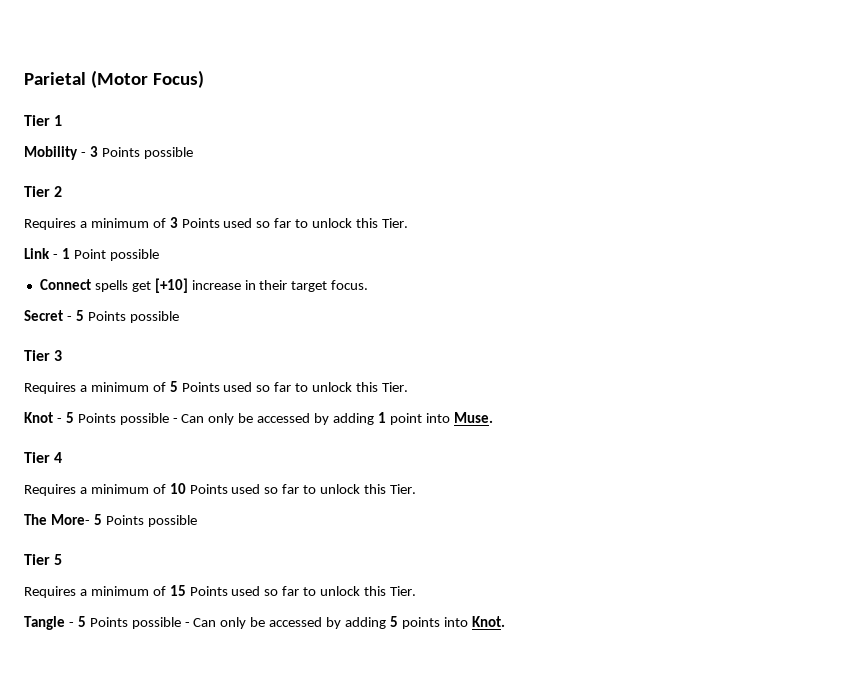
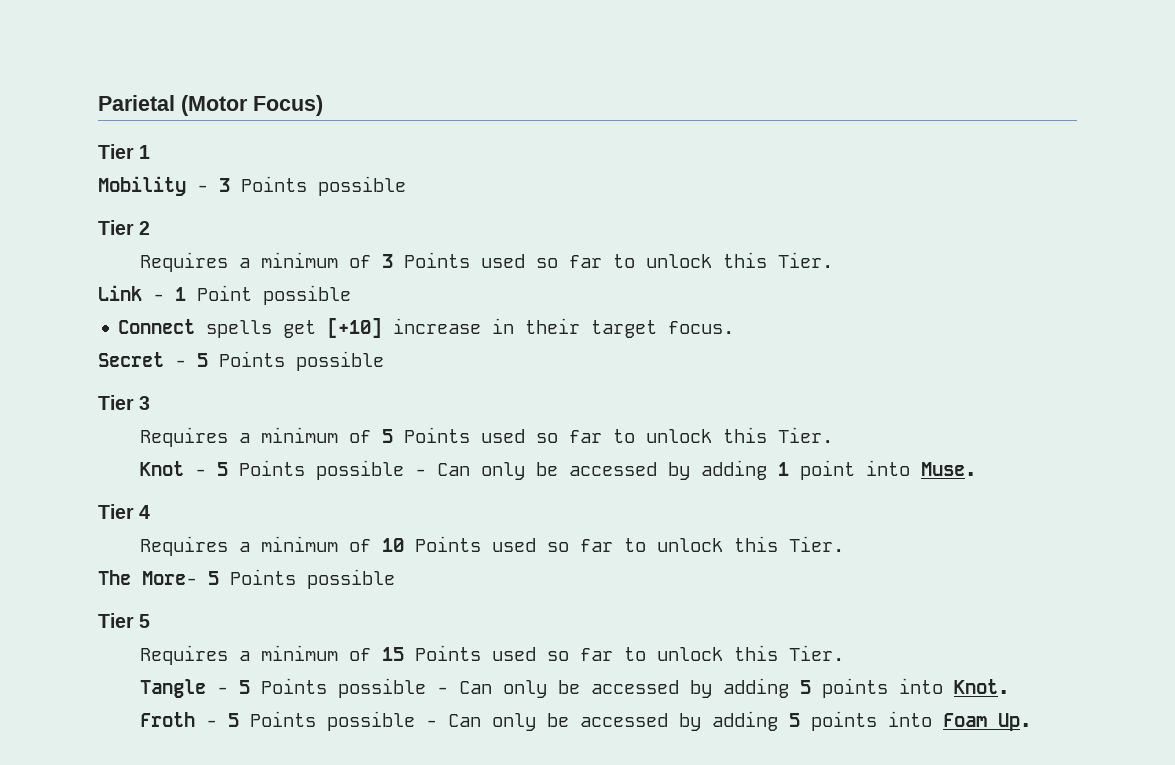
+ Froth - 5 Points possible - Can only be accessed by adding 5 points into Foam Up.

